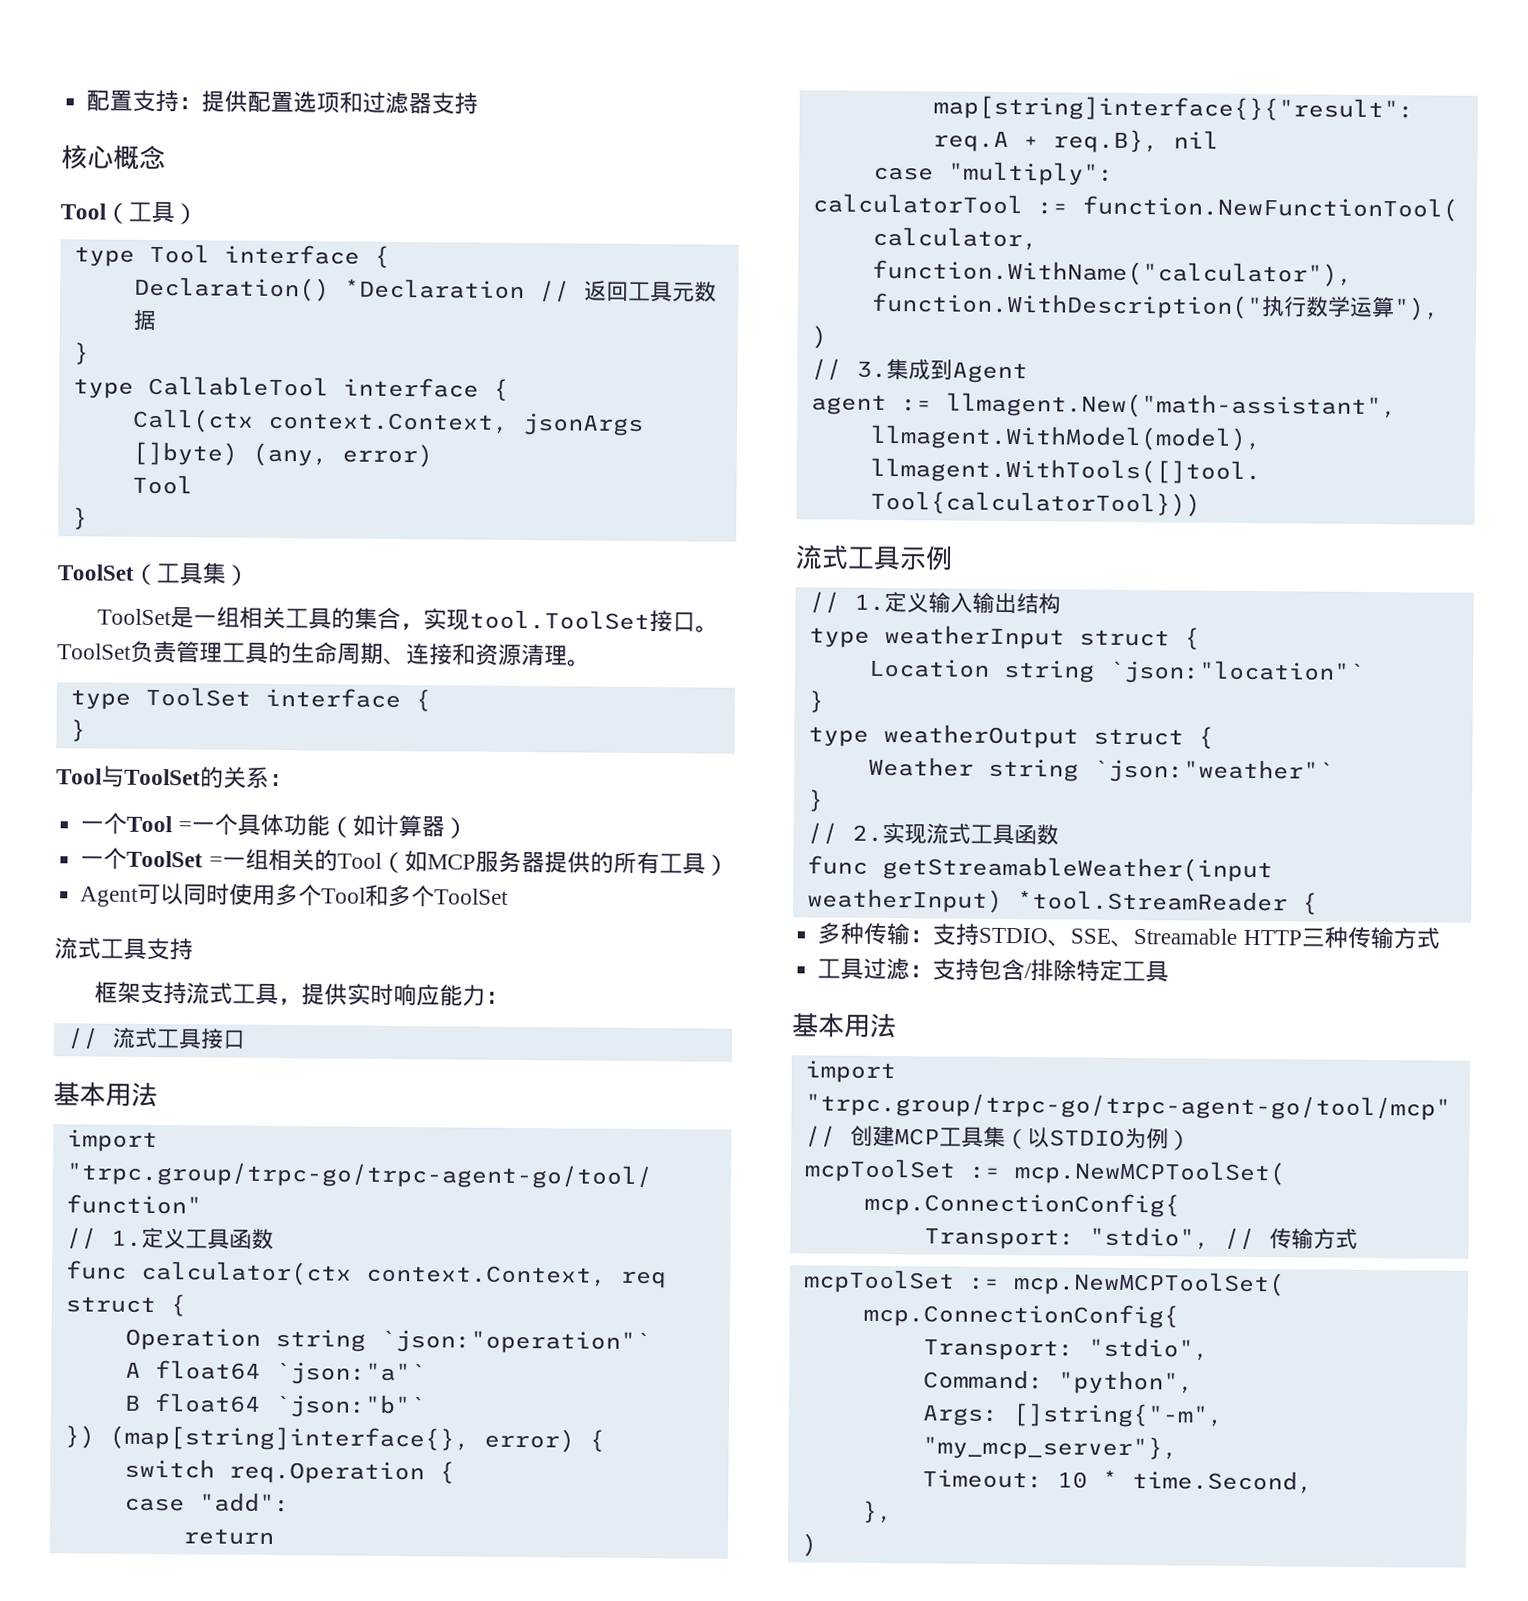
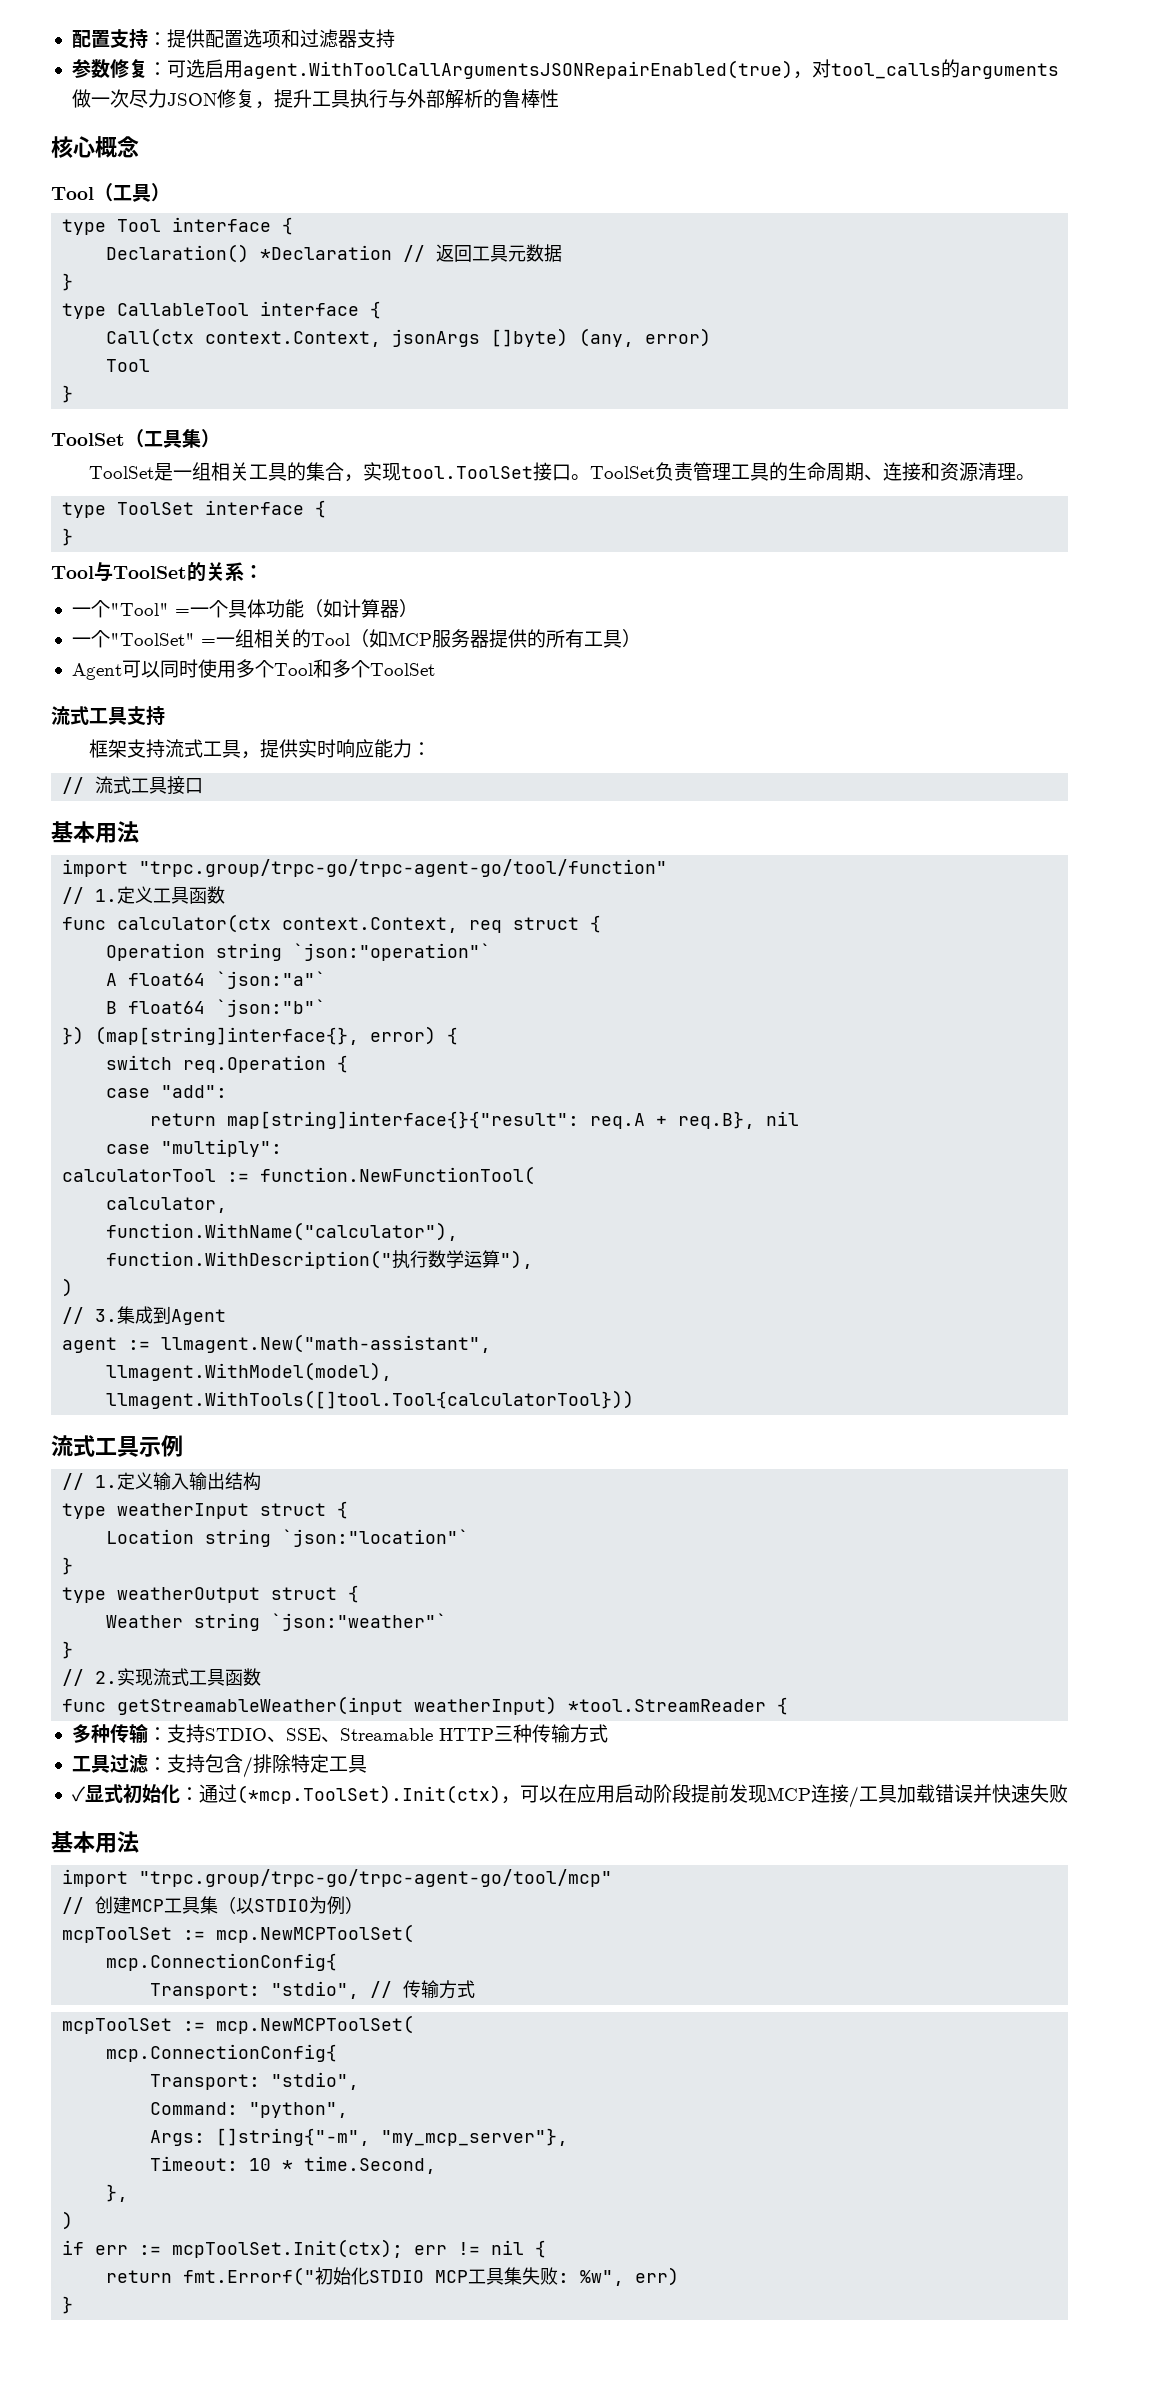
+ 参数修复：可选启用agent.WithToolCallArgumentsJSONRepairEnabled(true)，对tool_calls的arguments做一次尽力JSON修复，提升工具执行与外部解析的鲁棒性
- 一个Tool =一个具体功能（如计算器）
+ 一个"Tool" =一个具体功能（如计算器）
- 一个ToolSet =一组相关的Tool（如MCP服务器提供的所有工具）
+ 一个"ToolSet" =一组相关的Tool（如MCP服务器提供的所有工具）
+ ✓显式初始化：通过(*mcp.ToolSet).Init(ctx)，可以在应用启动阶段提前发现MCP连接/工具加载错误并快速失败
+ if err := mcpToolSet.Init(ctx); err != nil {
+ return fmt.Errorf("初始化STDIO MCP工具集失败: %w", err)
+ }

